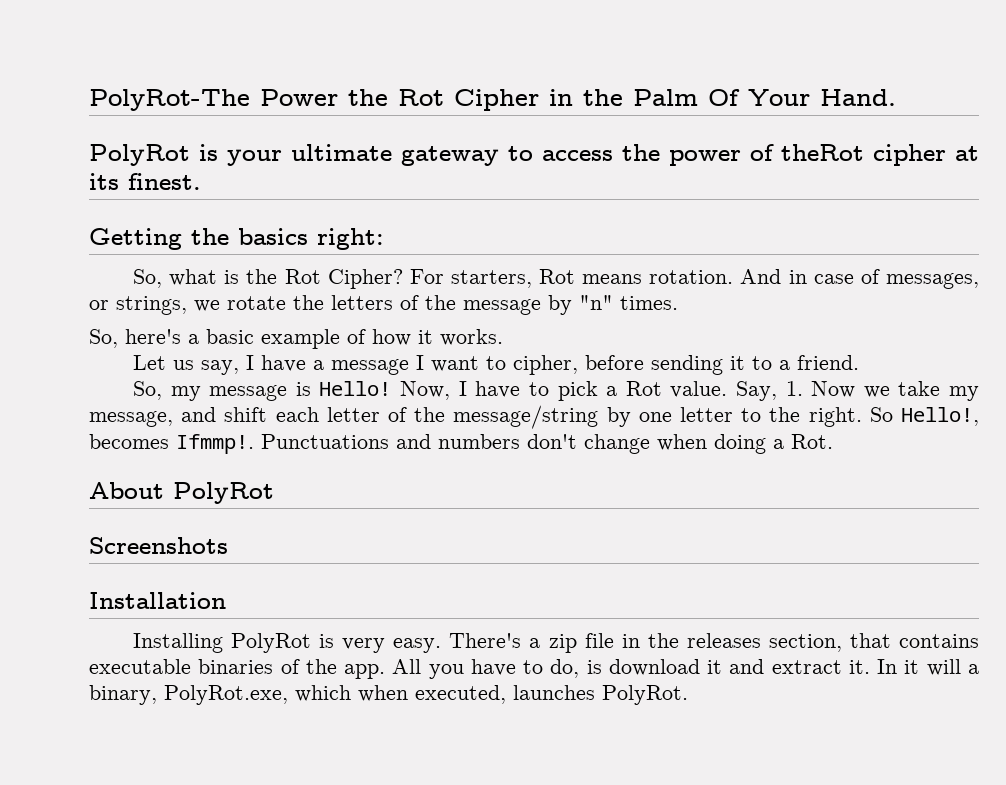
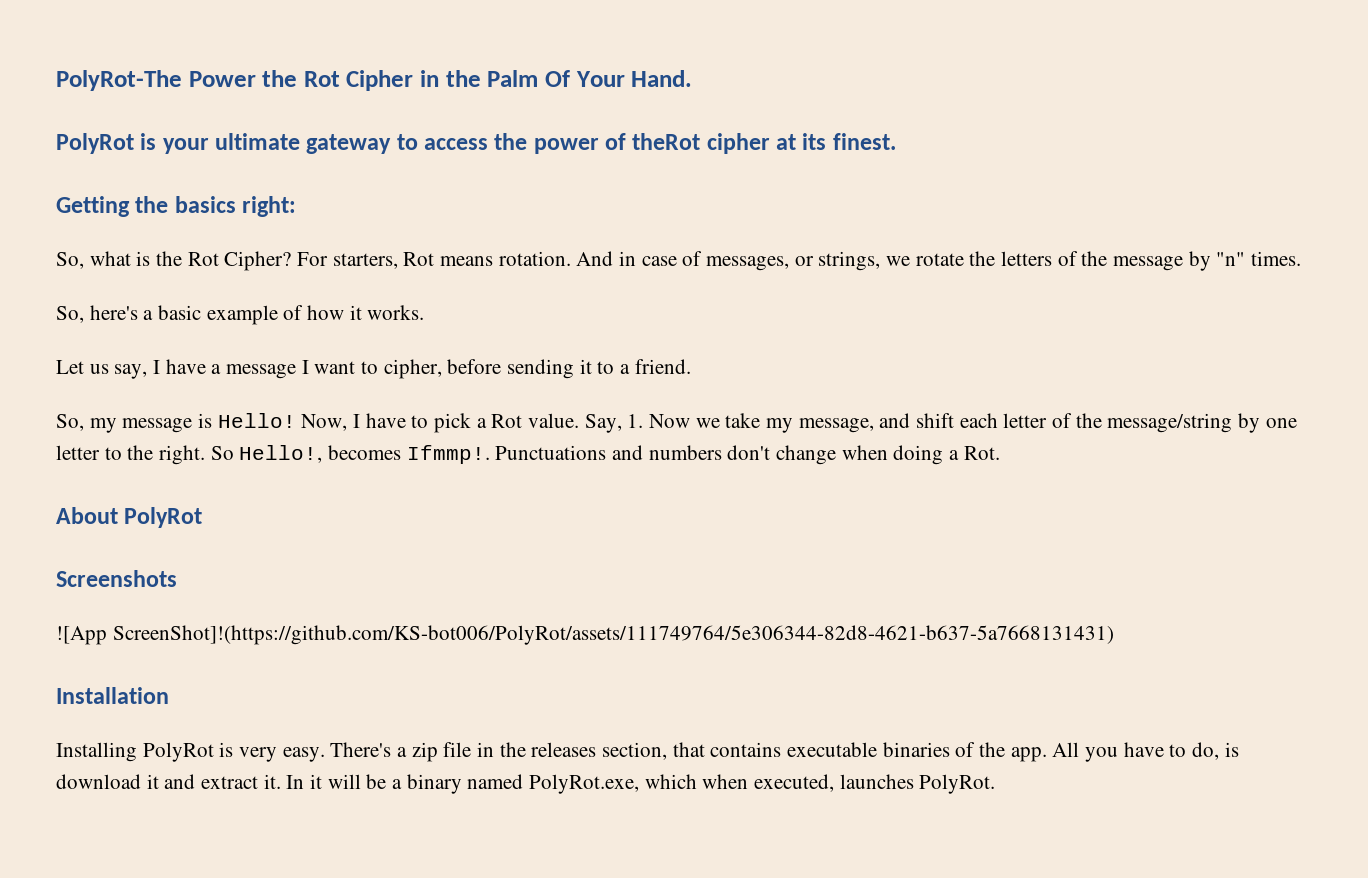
+ ![App ScreenShot]!(https://github.com/KS-bot006/PolyRot/assets/111749764/5e306344-82d8-4621-b637-5a7668131431)
- In it will a binary, PolyRot.exe, which when executed, launches PolyRot.
+ In it will be a binary named PolyRot.exe, which when executed, launches PolyRot.

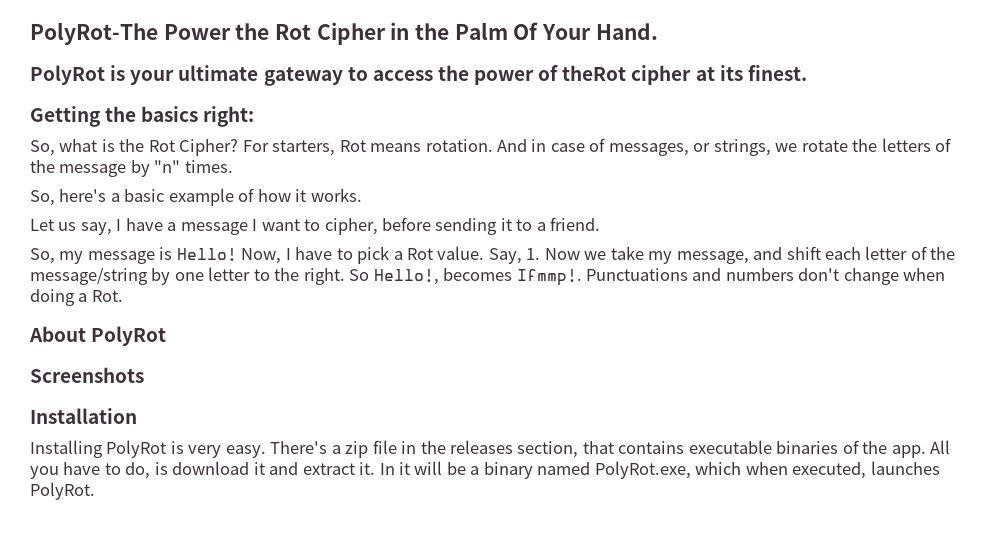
- ![App ScreenShot]!(https://github.com/KS-bot006/PolyRot/assets/111749764/5e306344-82d8-4621-b637-5a7668131431)

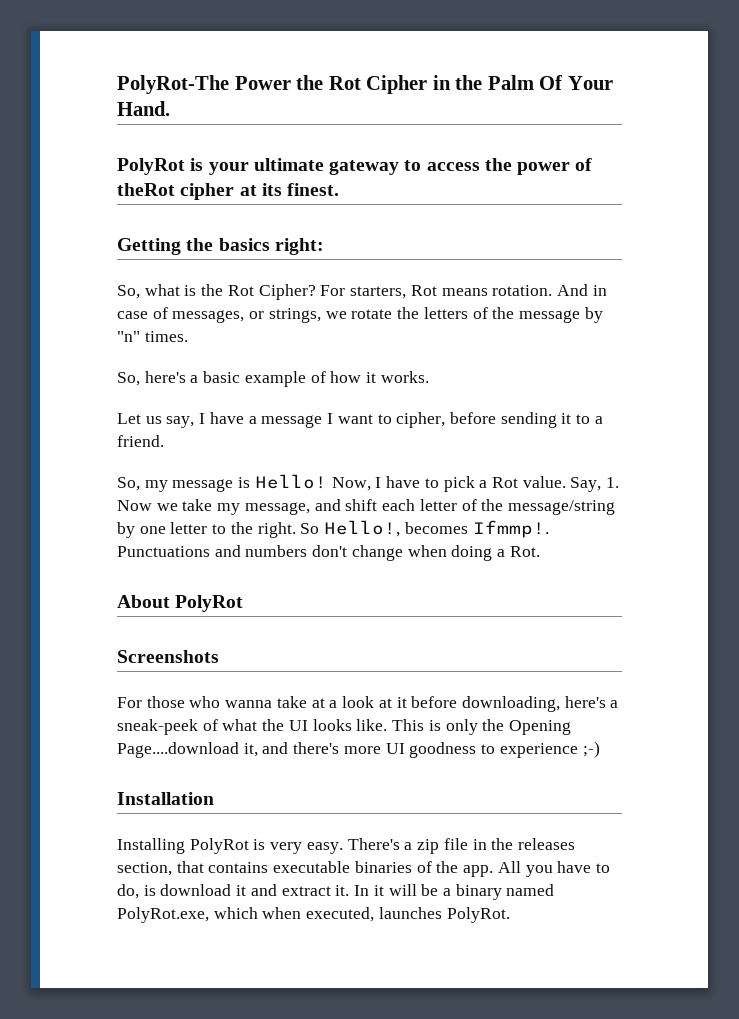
+ For those who wanna take at a look at it before downloading, here's a sneak-peek of what the UI looks like. This is only the Opening Page....download it, and there's more UI goodness to experience ;-)

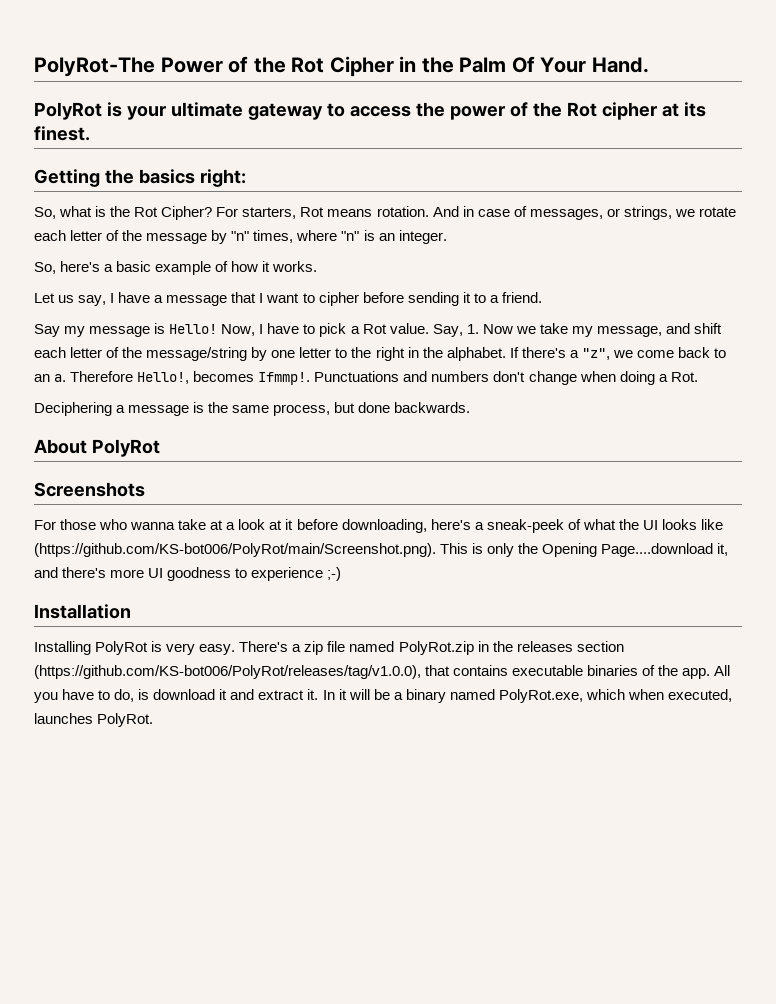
- PolyRot-The Power the Rot Cipher in the Palm Of Your Hand.
+ PolyRot-The Power of the Rot Cipher in the Palm Of Your Hand.
- PolyRot is your ultimate gateway to access the power of theRot cipher at its finest.
+ PolyRot is your ultimate gateway to access the power of the Rot cipher at its finest.
- And in case of messages, or strings, we rotate the letters of the message by "n" times.
+ And in case of messages, or strings, we rotate each letter of the message by "n" times, where "n" is an integer.
- Let us say, I have a message I want to cipher, before sending it to a friend.
+ Let us say, I have a message that I want to cipher before sending it to a friend.
- So, my message is Hello!
+ Say my message is Hello!
- Say, 1. Now we take my message, and shift each letter of the message/string by one letter to the right. So Hello!, becomes Ifmmp!.
+ Say, 1. Now we take my message, and shift each letter of the message/string by one letter to the right in the alphabet. If there's a "z", we come back to an a. Therefore Hello!, becomes Ifmmp!.
+ Deciphering a message is the same process, but done backwards.
- For those who wanna take at a look at it before downloading, here's a sneak-peek of what the UI looks like. This is only the Opening Page....download it, and there's more UI goodness to experience ;-)
+ For those who wanna take at a look at it before downloading, here's a sneak-peek of what the UI looks like (https://github.com/KS-bot006/PolyRot/main/Screenshot.png). This is only the Opening Page....download it, and there's more UI goodness to experience ;-)
- There's a zip file in the releases section, that contains executable binaries of the app.
+ There's a zip file named PolyRot.zip in the releases section (https://github.com/KS-bot006/PolyRot/releases/tag/v1.0.0), that contains executable binaries of the app.

